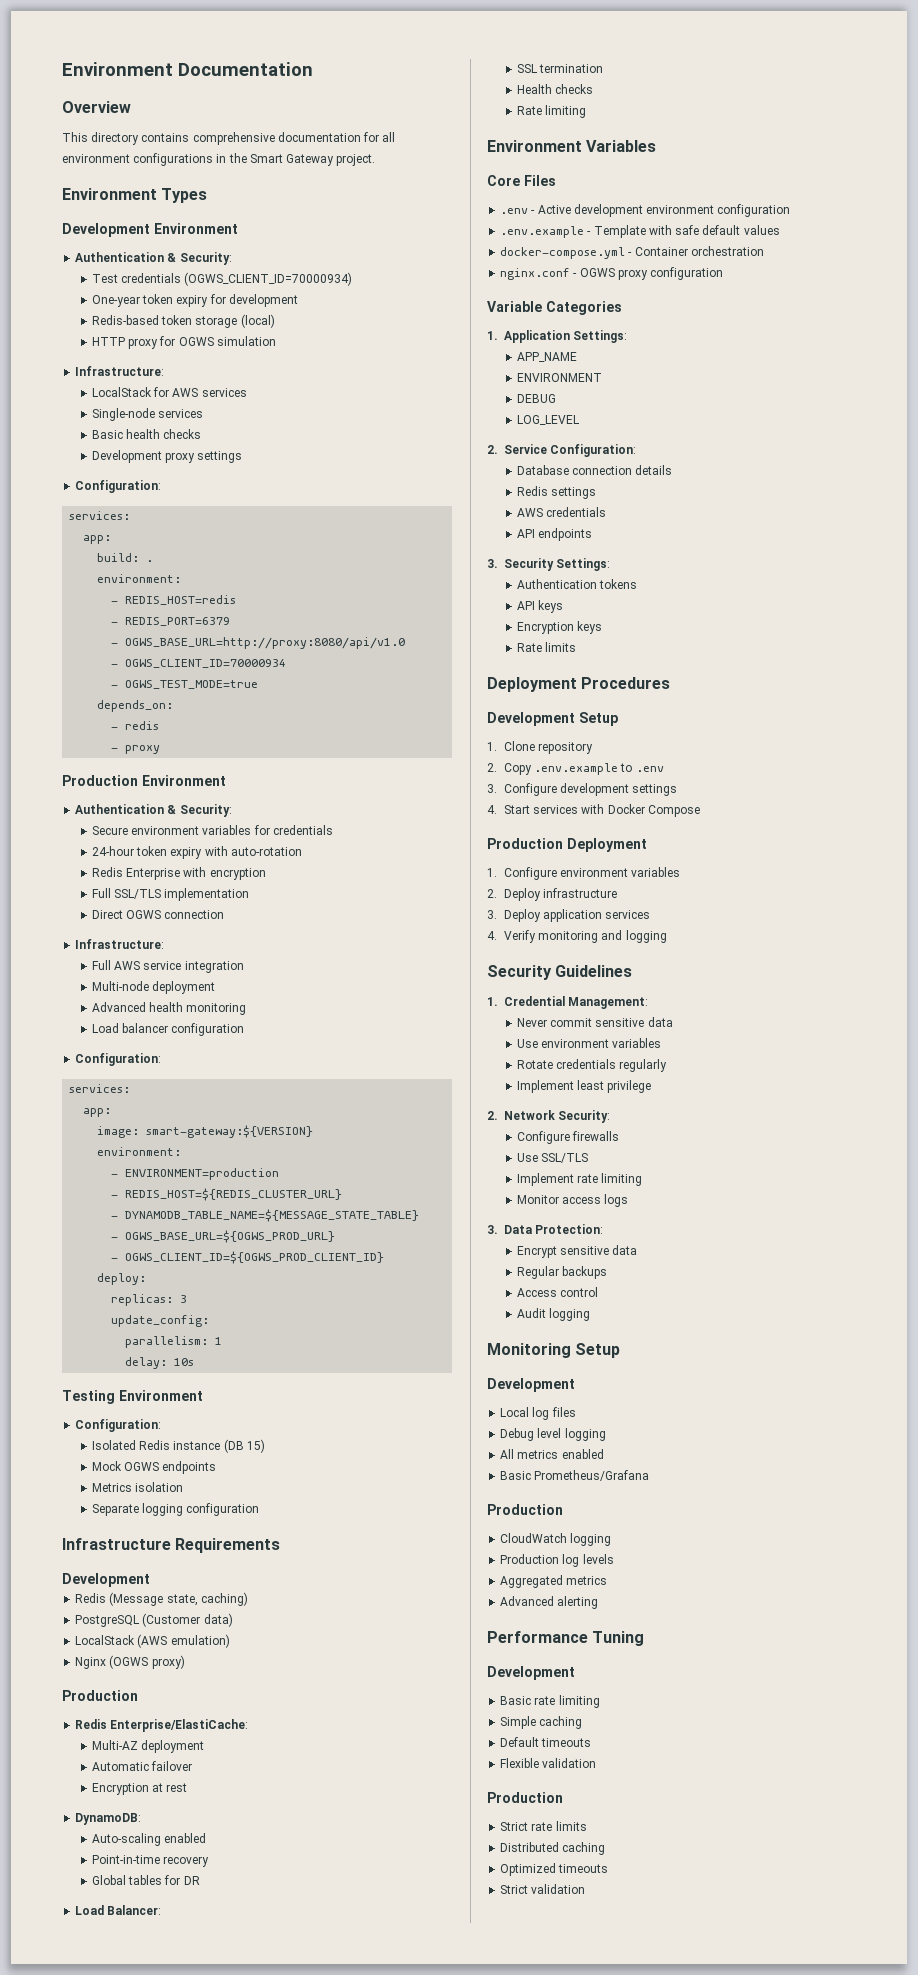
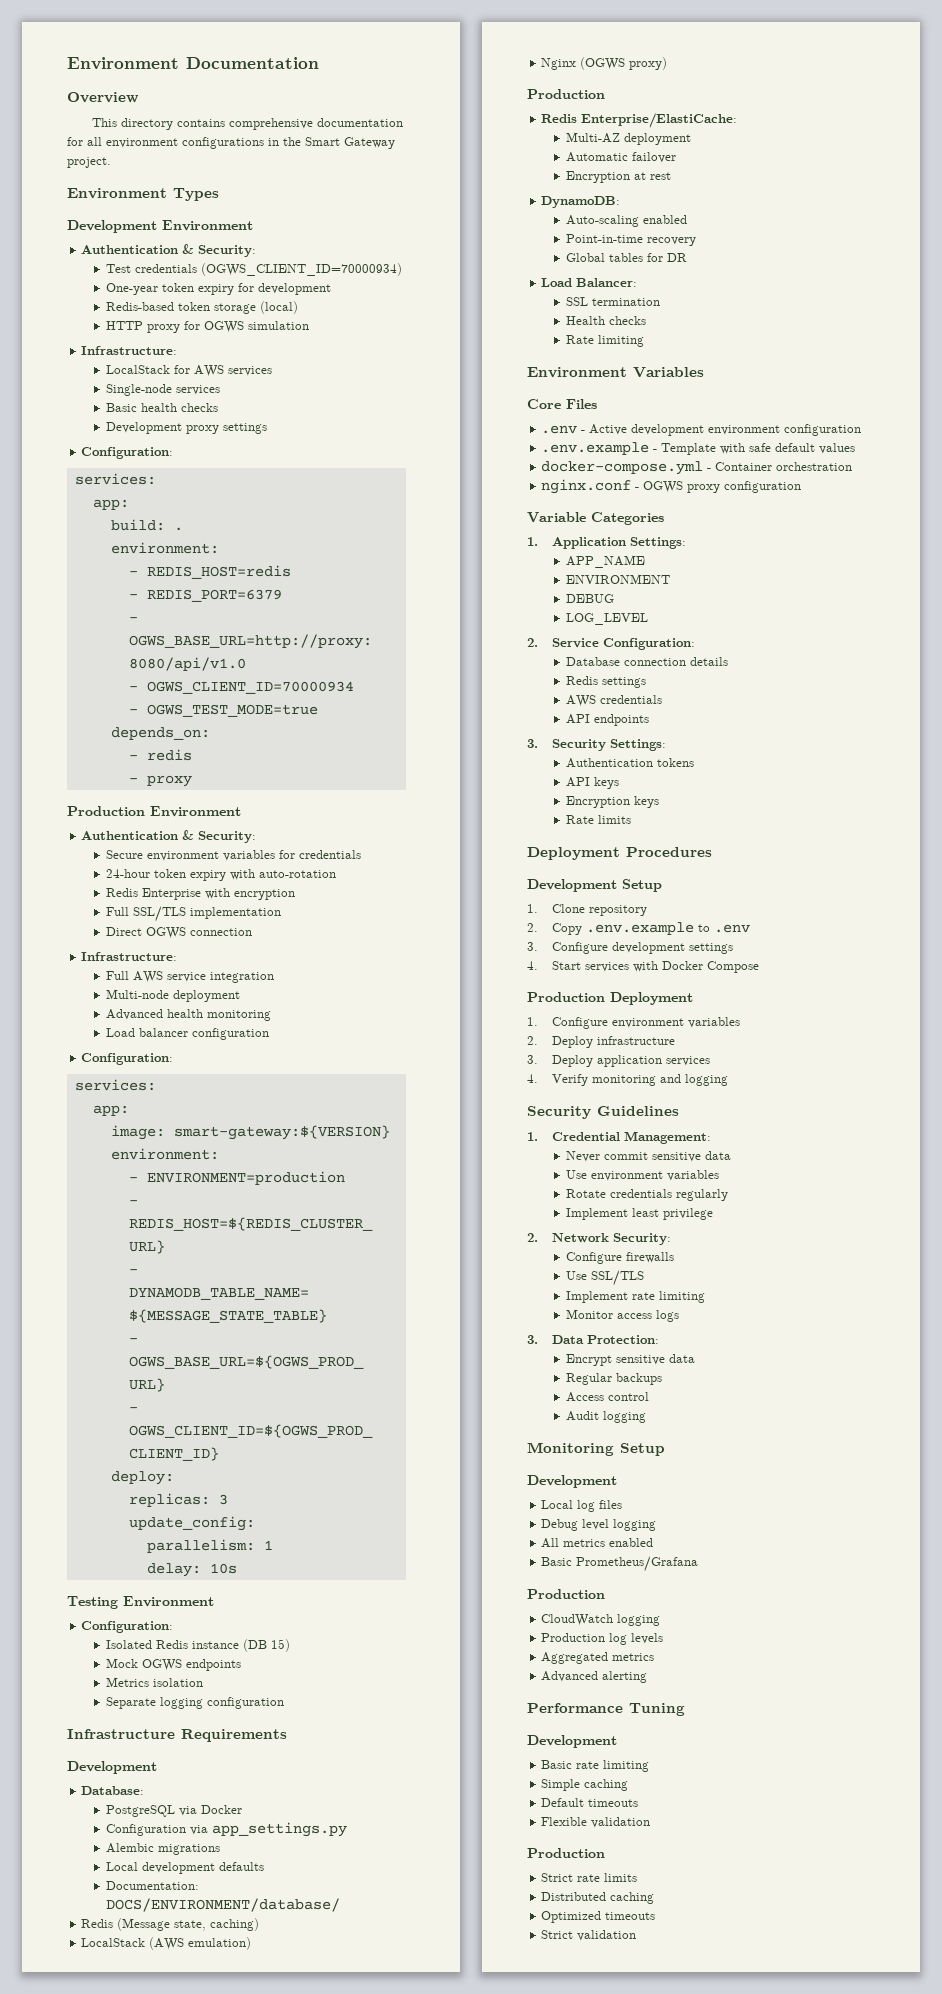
+ Database:
+ PostgreSQL via Docker
+ Configuration via app_settings.py
+ Alembic migrations
+ Local development defaults
+ Documentation: DOCS/ENVIRONMENT/database/
- PostgreSQL (Customer data)

